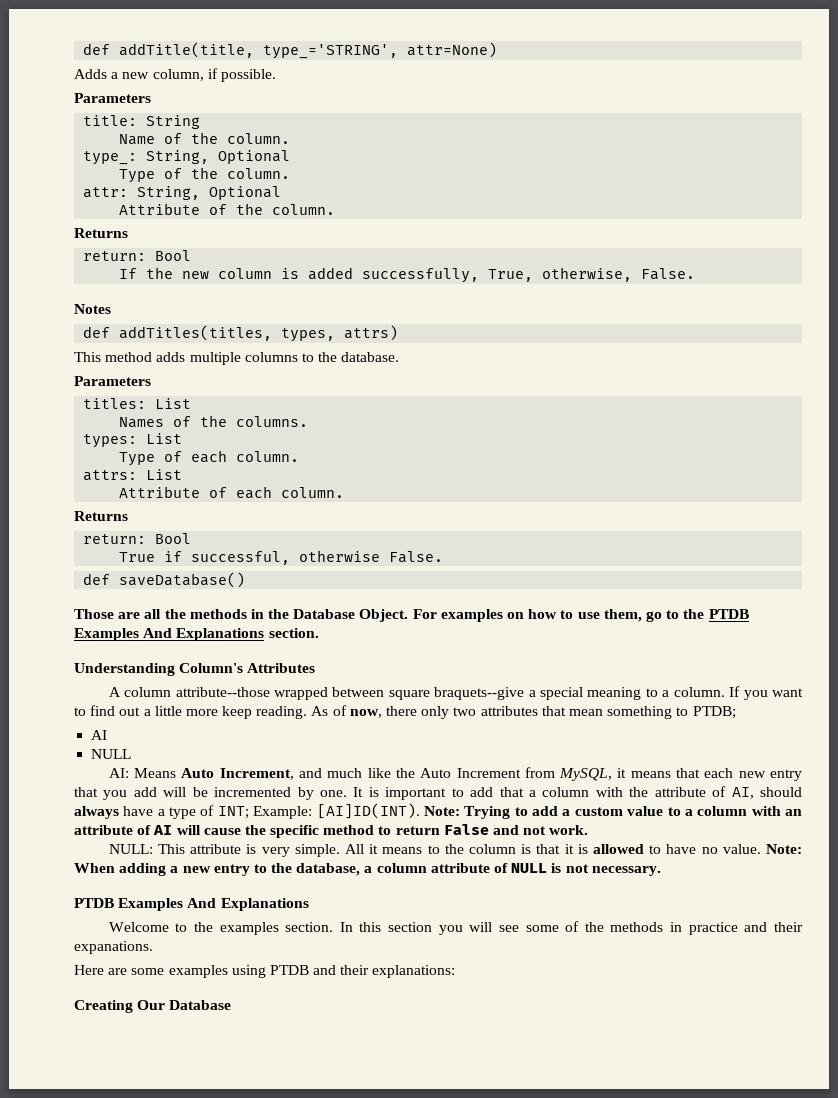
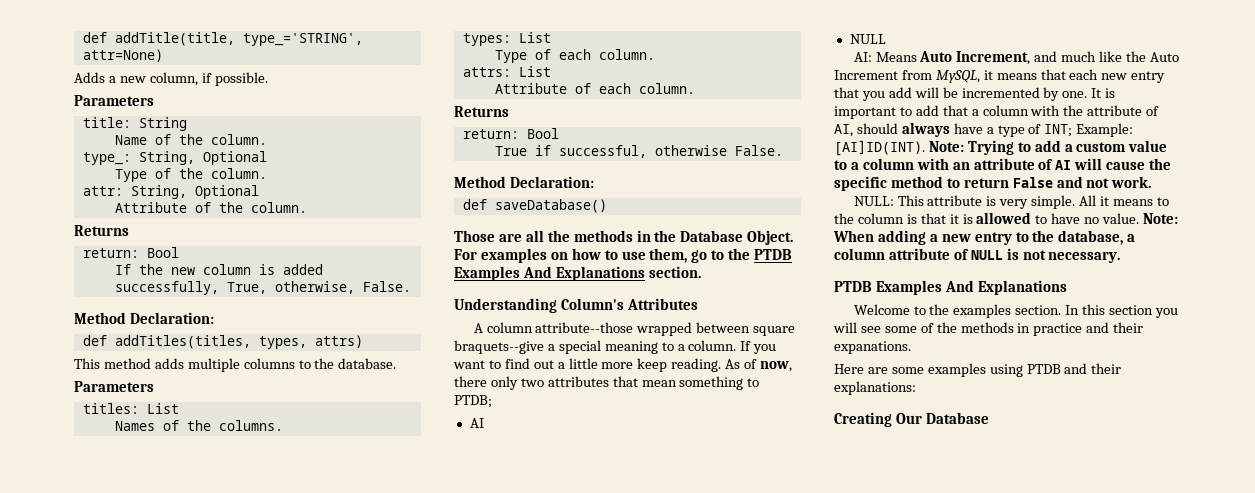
  If the new column is added successfully, True, otherwise, False.
- Notes
+ Method Declaration:
  True if successful, otherwise False.
+ Method Declaration:

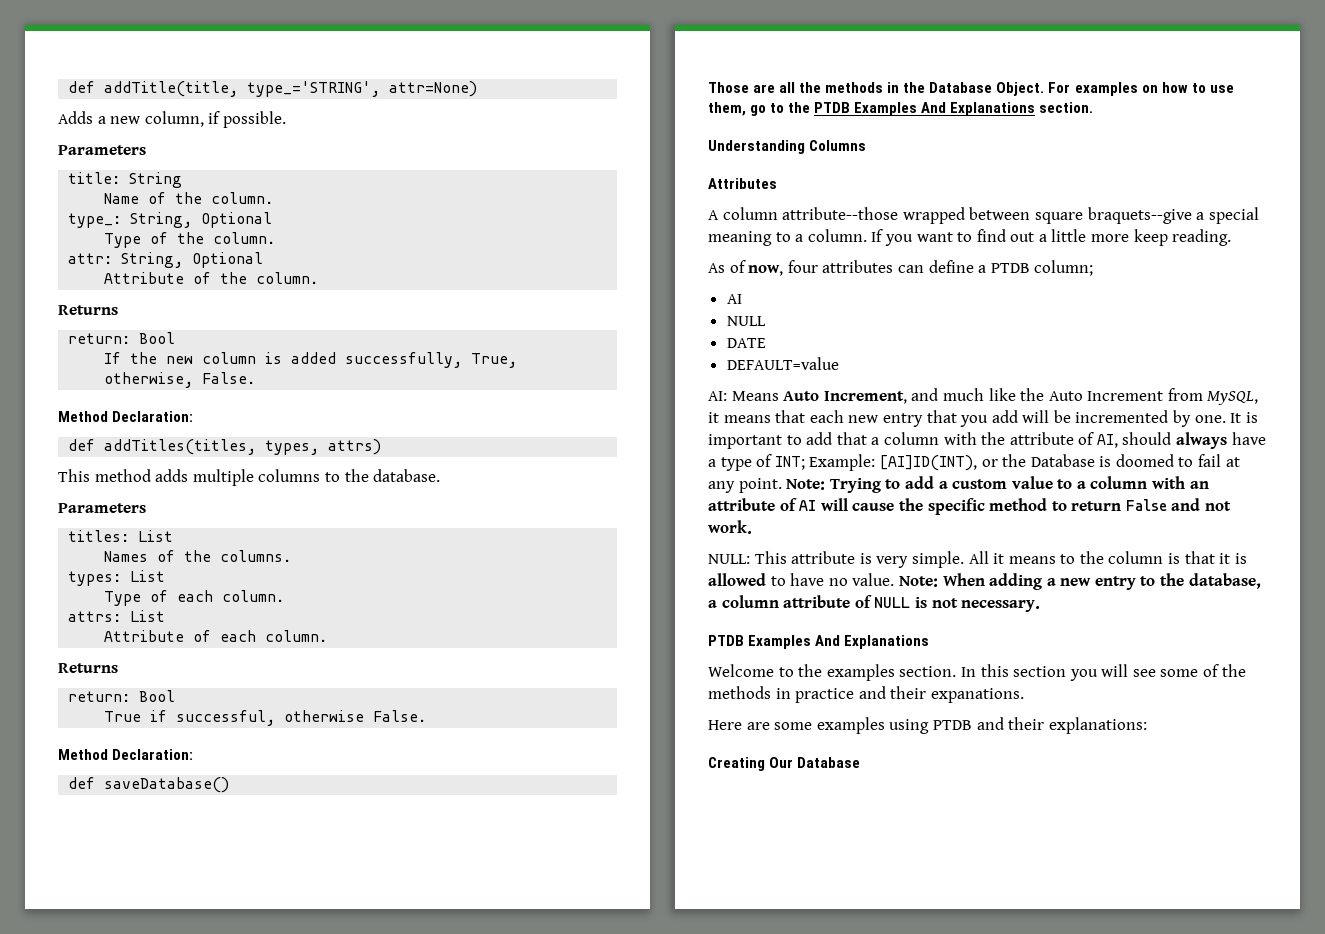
- Understanding Column's Attributes
+ Understanding Columns
+ Attributes
- If you want to find out a little more keep reading. As of now, there only two attributes that mean something to PTDB;
+ If you want to find out a little more keep reading.
+ As of now, four attributes can define a PTDB column;
+ DATE
+ DEFAULT=value
- It is important to add that a column with the attribute of AI, should always have a type of INT; Example: [AI]ID(INT).
+ It is important to add that a column with the attribute of AI, should always have a type of INT; Example: [AI]ID(INT), or the Database is doomed to fail at any point.

